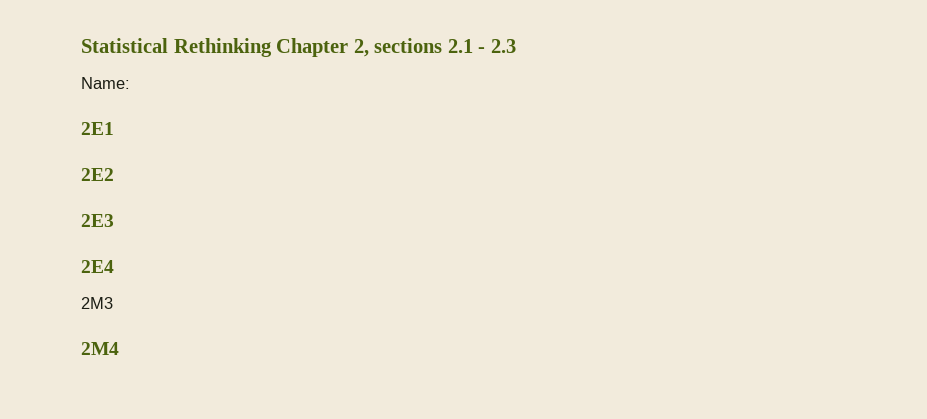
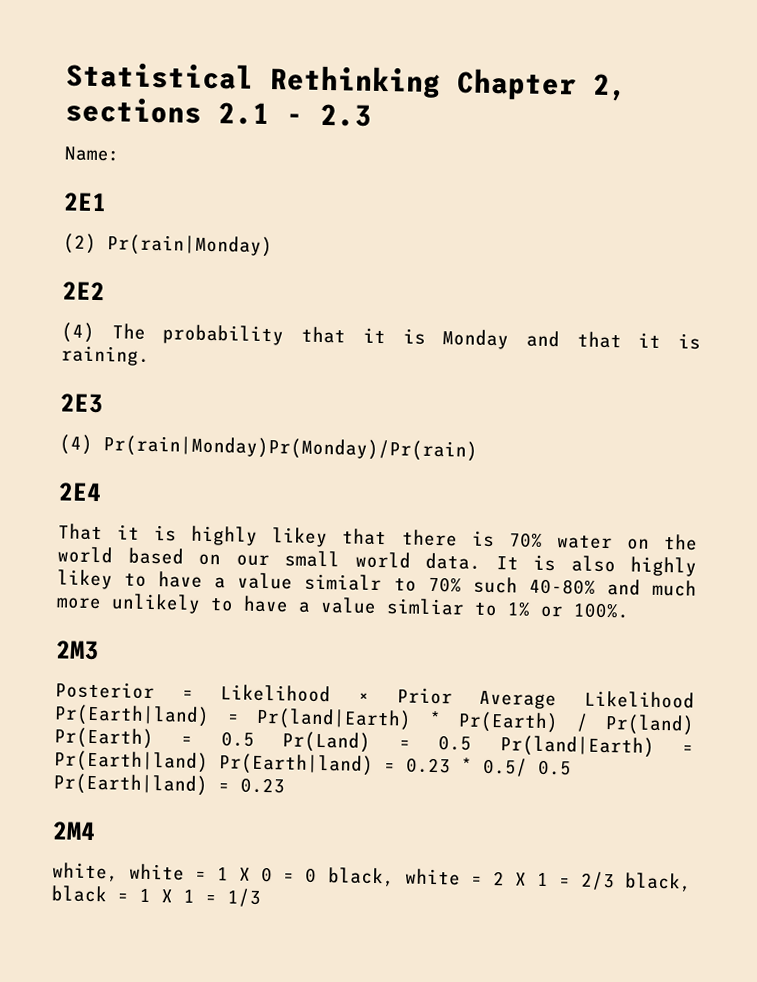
+ (2) Pr(rain|Monday)
+ (4) The probability that it is Monday and that it is raining.
+ (4) Pr(rain|Monday)Pr(Monday)/Pr(rain)
+ That it is highly likey that there is 70% water on the world based on our small world data. It is also highly likey to have a value simialr to 70% such 40-80% and much more unlikely to have a value simliar to 1% or 100%.
  2M3
+ Posterior = Likelihood × Prior Average Likelihood Pr(Earth|land) = Pr(land|Earth) * Pr(Earth) / Pr(land) Pr(Earth) = 0.5 Pr(Land) = 0.5 Pr(land|Earth) = Pr(Earth|land) Pr(Earth|land) = 0.23 * 0.5/ 0.5 Pr(Earth|land) = 0.23
  2M4
+ white, white = 1 X 0 = 0 black, white = 2 X 1 = 2/3 black, black = 1 X 1 = 1/3

